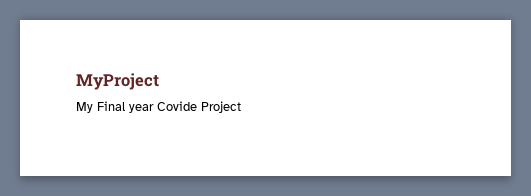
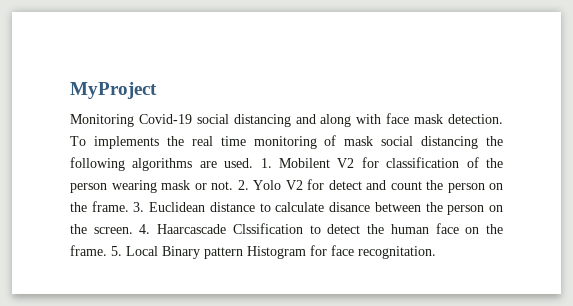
- My Final year Covide Project
+ Monitoring Covid-19 social distancing and along with face mask detection. To implements the real time monitoring of mask social distancing the following algorithms are used. 1. Mobilent V2 for classification of the person wearing mask or not. 2. Yolo V2 for detect and count the person on the frame. 3. Euclidean distance to calculate disance between the person on the screen. 4. Haarcascade Clssification to detect the human face on the frame. 5. Local Binary pattern Histogram for face recognitation.

